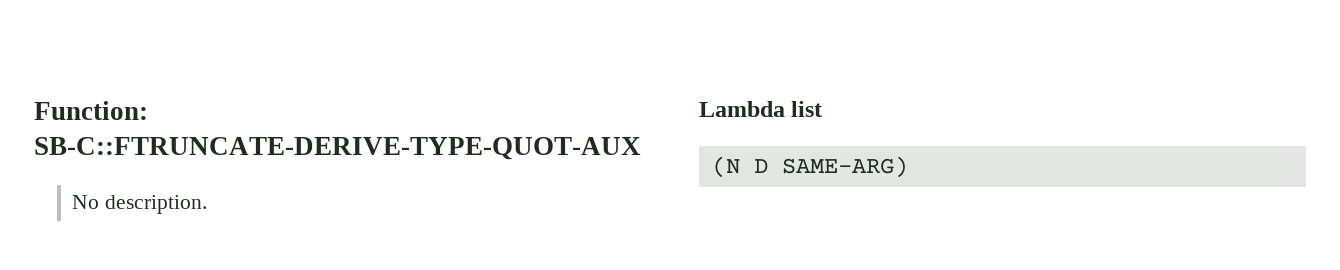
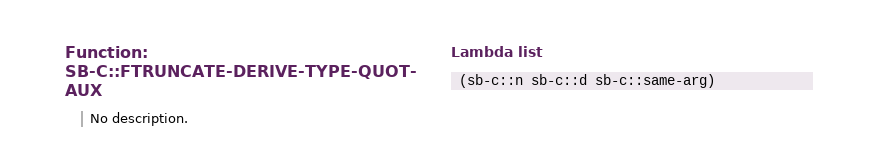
- (N D SAME-ARG)
+ (sb-c::n sb-c::d sb-c::same-arg)

